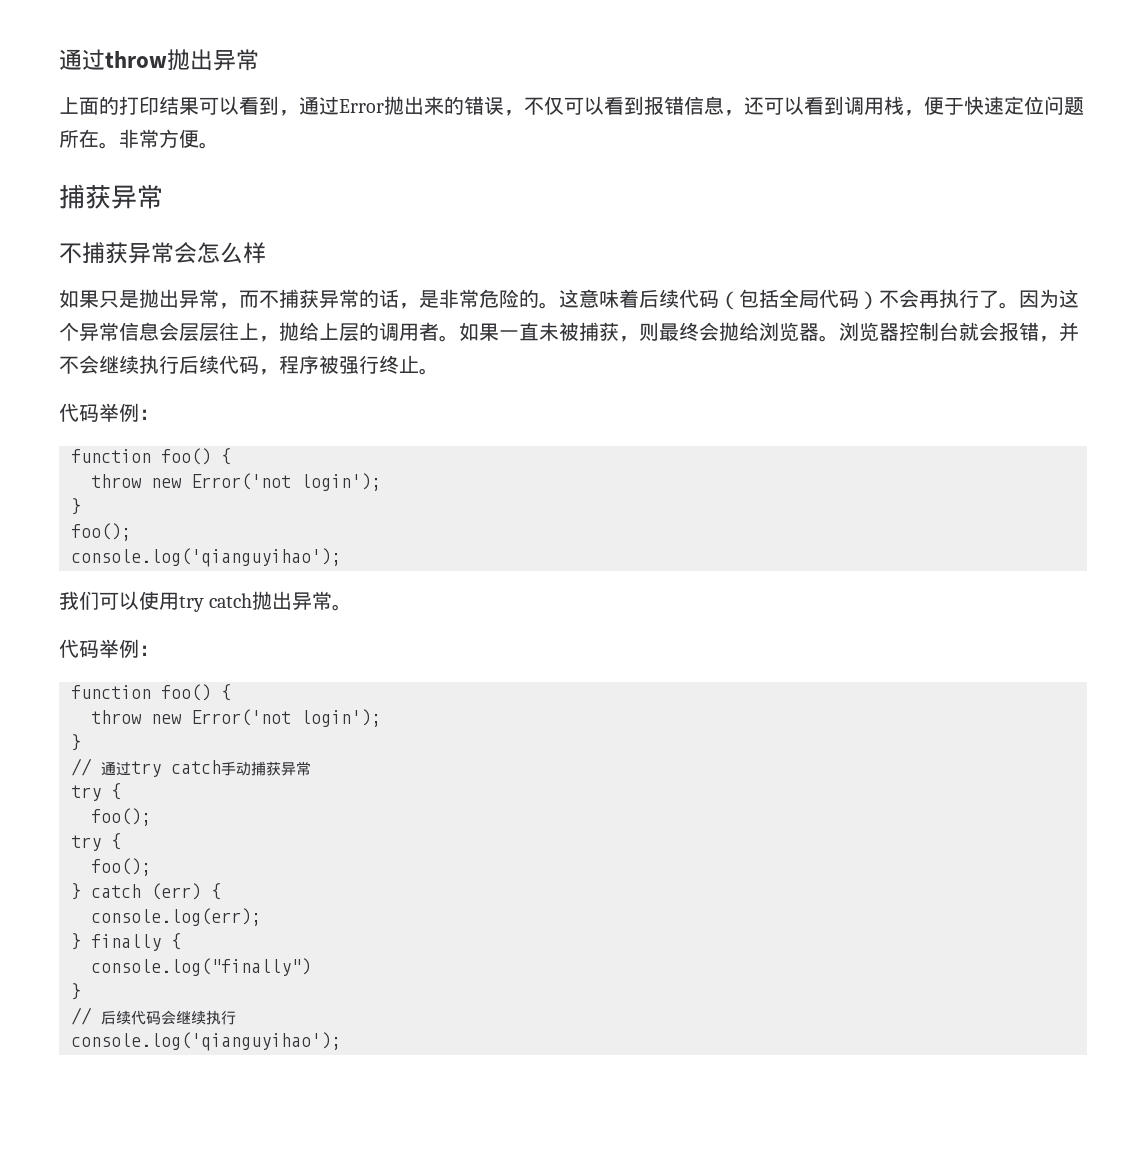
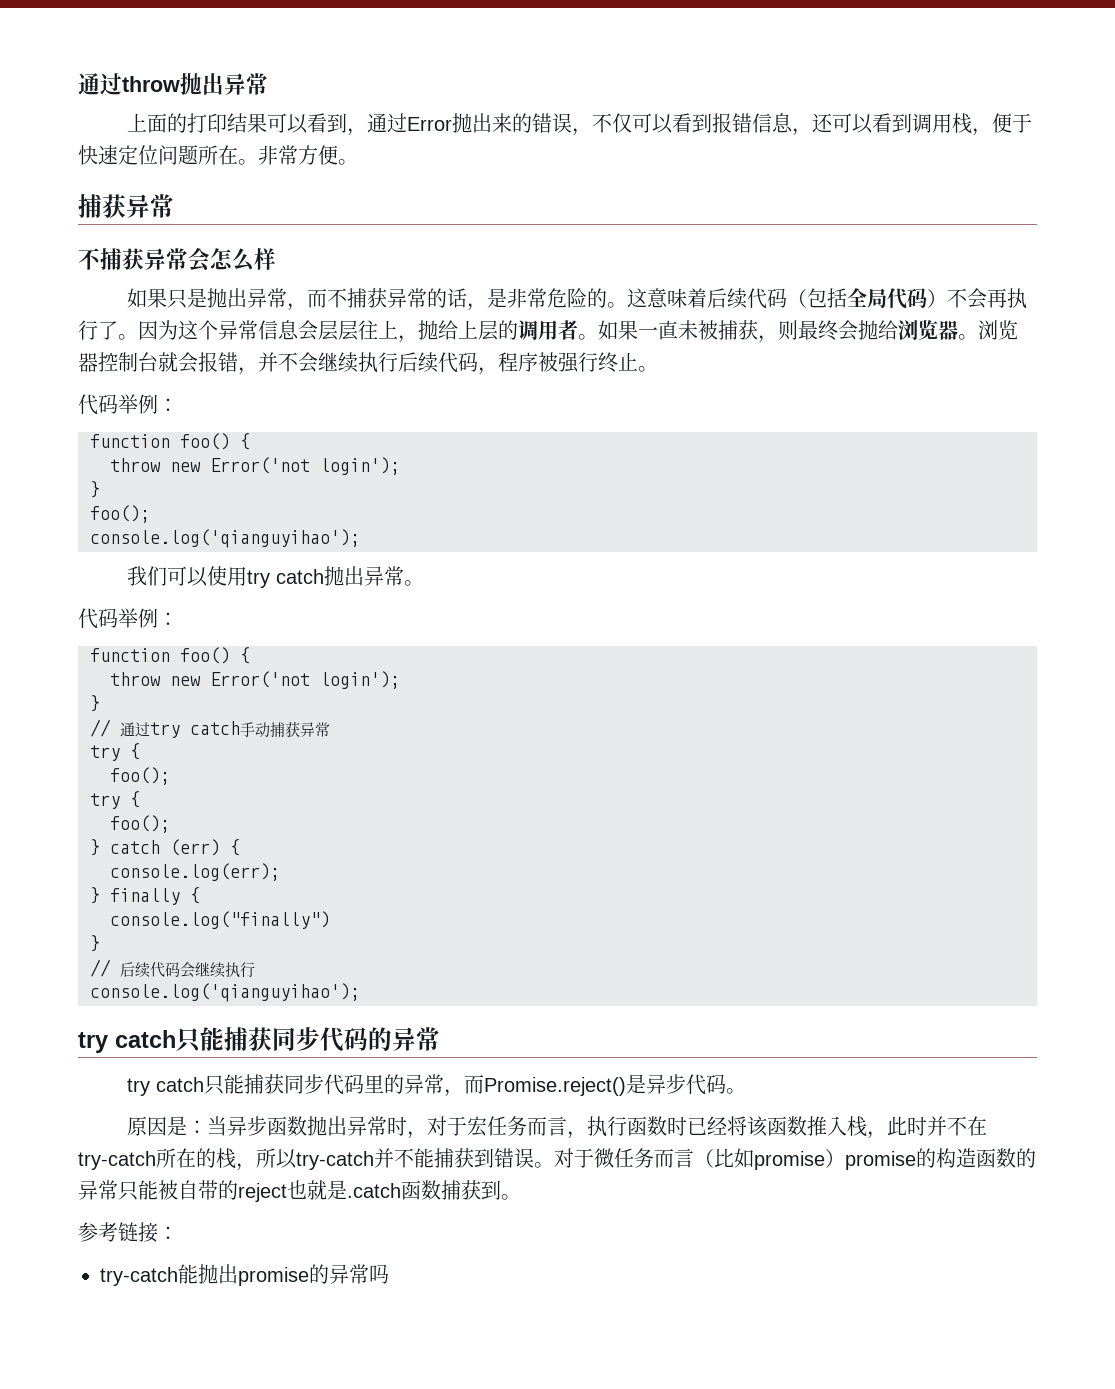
+ try catch只能捕获同步代码的异常
+ try catch只能捕获同步代码里的异常，而Promise.reject()是异步代码。
+ 原因是：当异步函数抛出异常时，对于宏任务而言，执行函数时已经将该函数推入栈，此时并不在try-catch所在的栈，所以try-catch并不能捕获到错误。对于微任务而言（比如promise）promise的构造函数的异常只能被自带的reject也就是.catch函数捕获到。
+ 参考链接：
+ try-catch能抛出promise的异常吗

